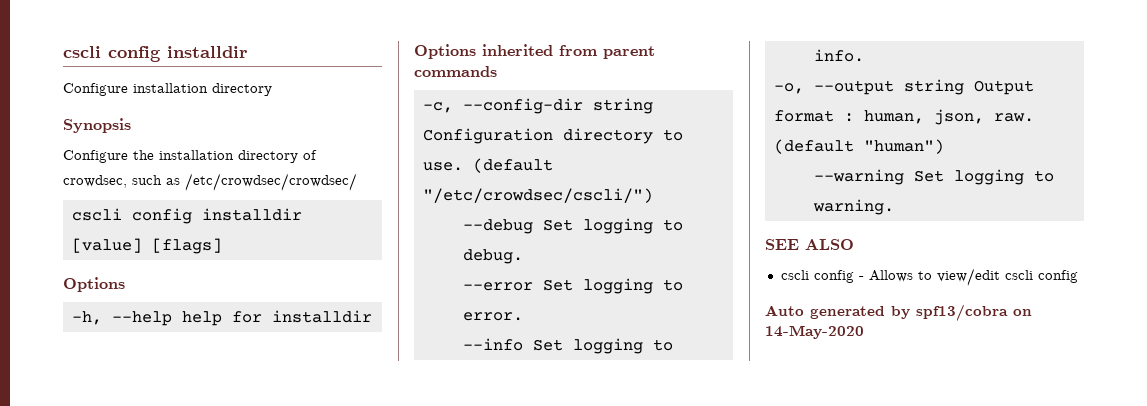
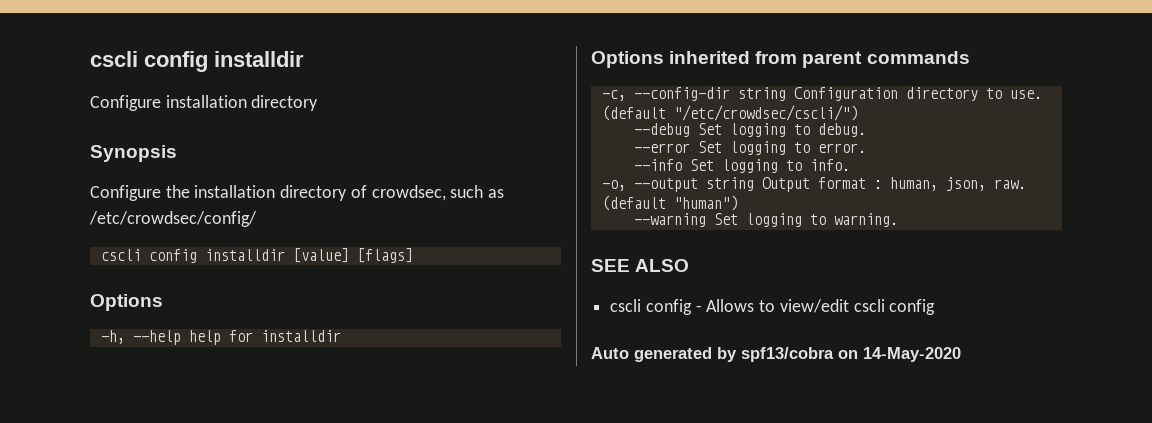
- Configure the installation directory of crowdsec, such as /etc/crowdsec/crowdsec/
+ Configure the installation directory of crowdsec, such as /etc/crowdsec/config/

